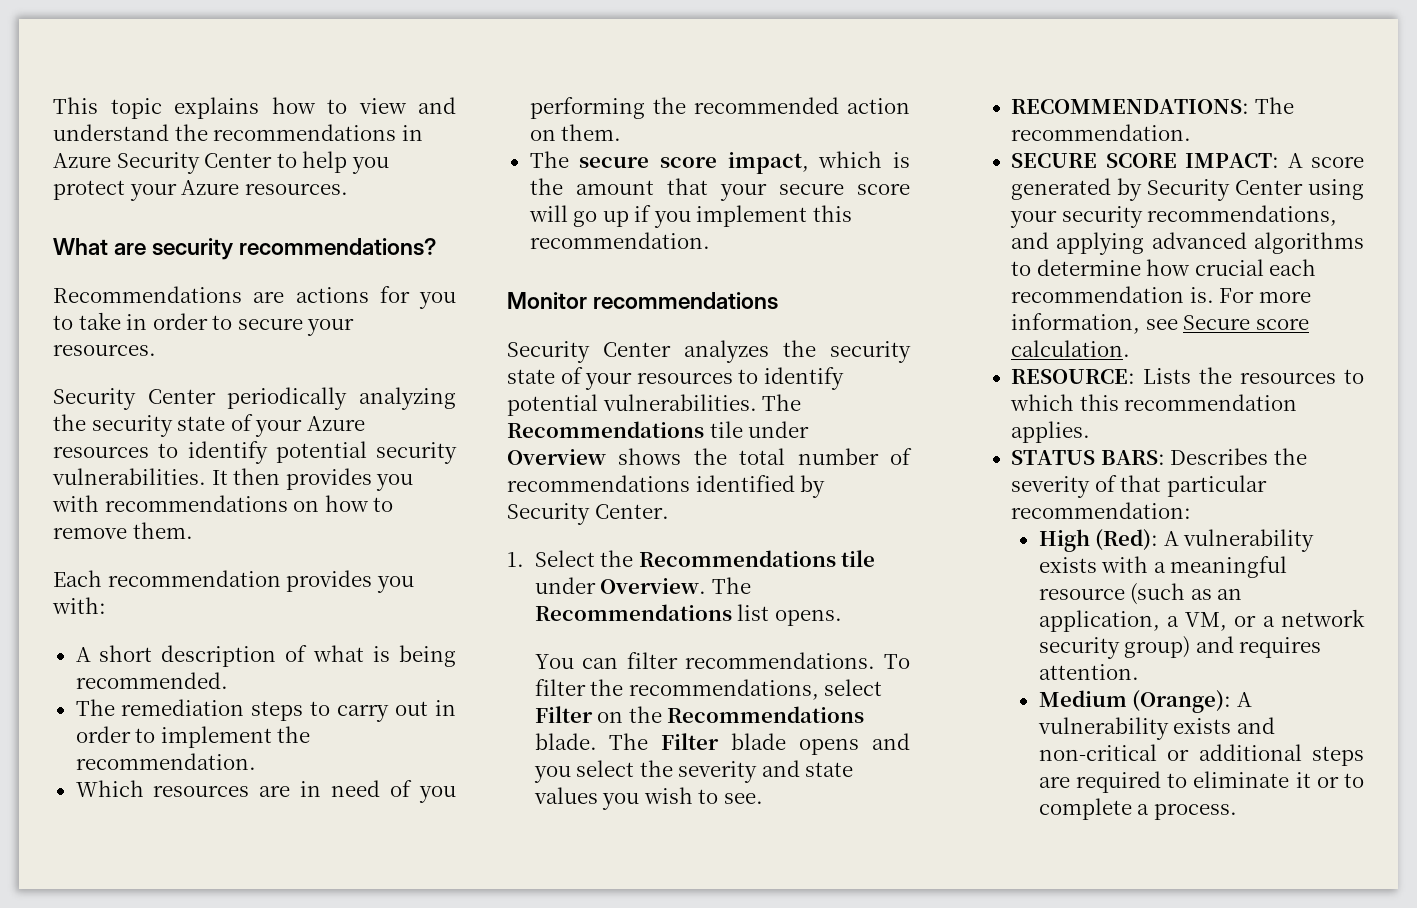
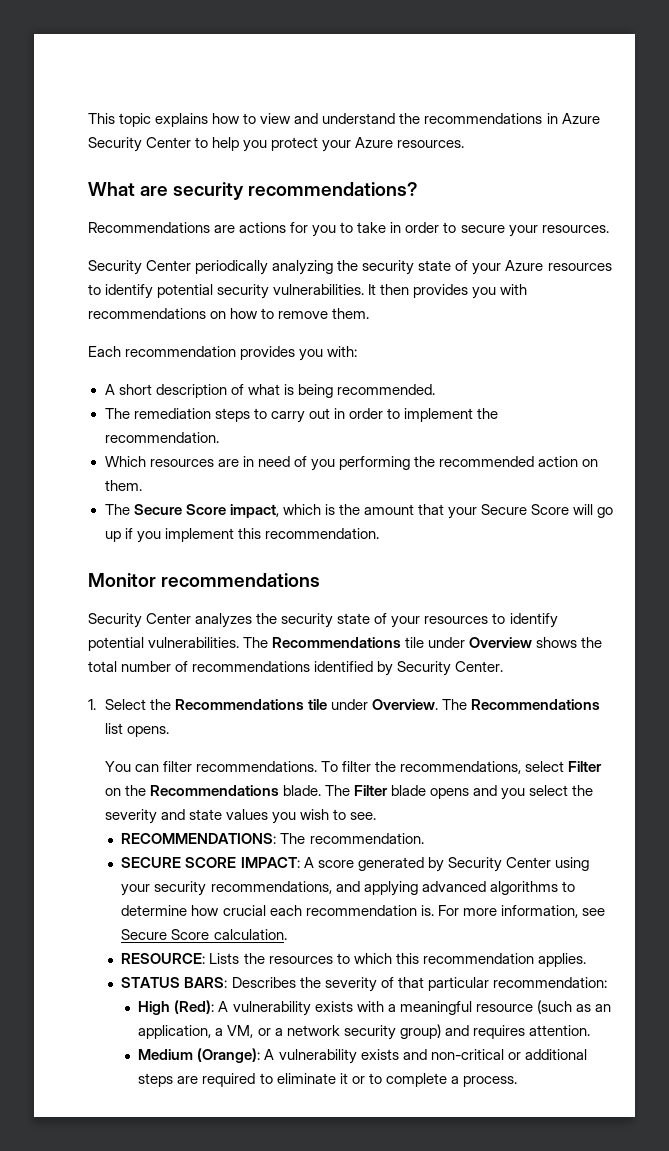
- The secure score impact, which is the amount that your secure score will go up if you implement this recommendation.
+ The Secure Score impact, which is the amount that your Secure Score will go up if you implement this recommendation.
- For more information, see Secure score calculation.
+ For more information, see Secure Score calculation.

